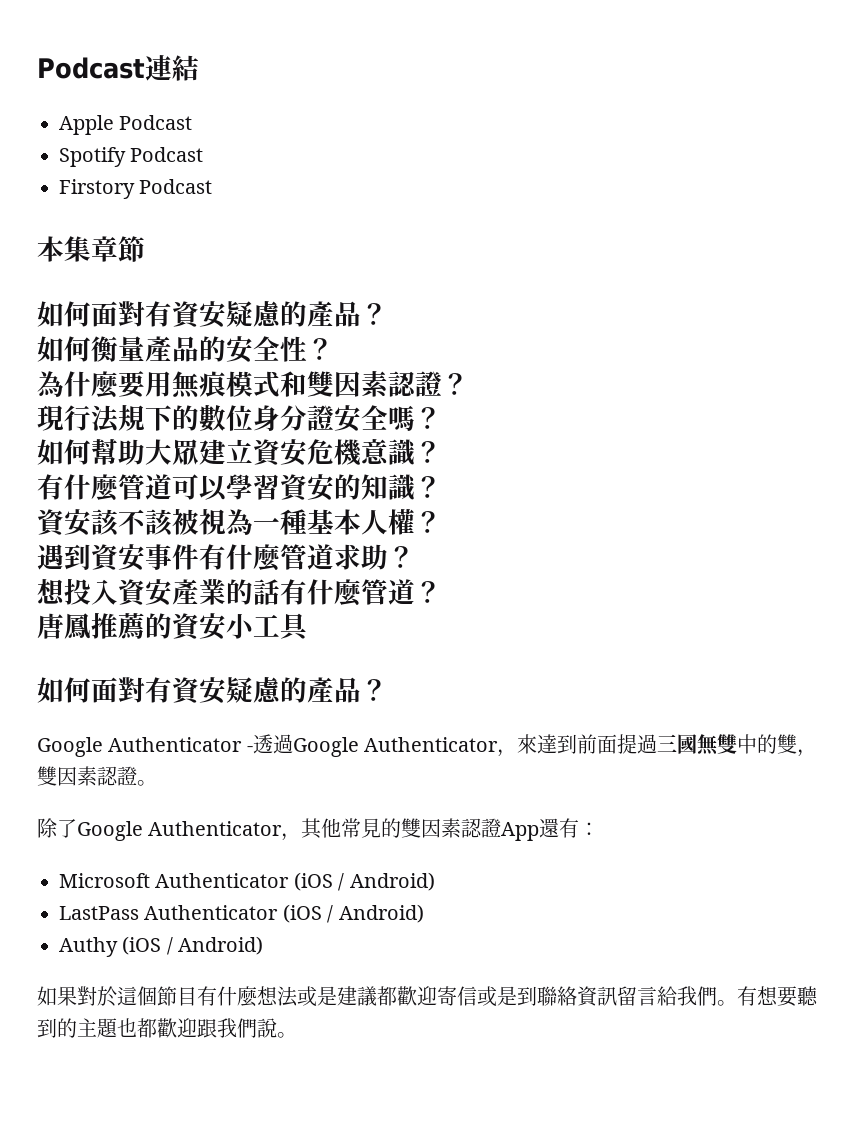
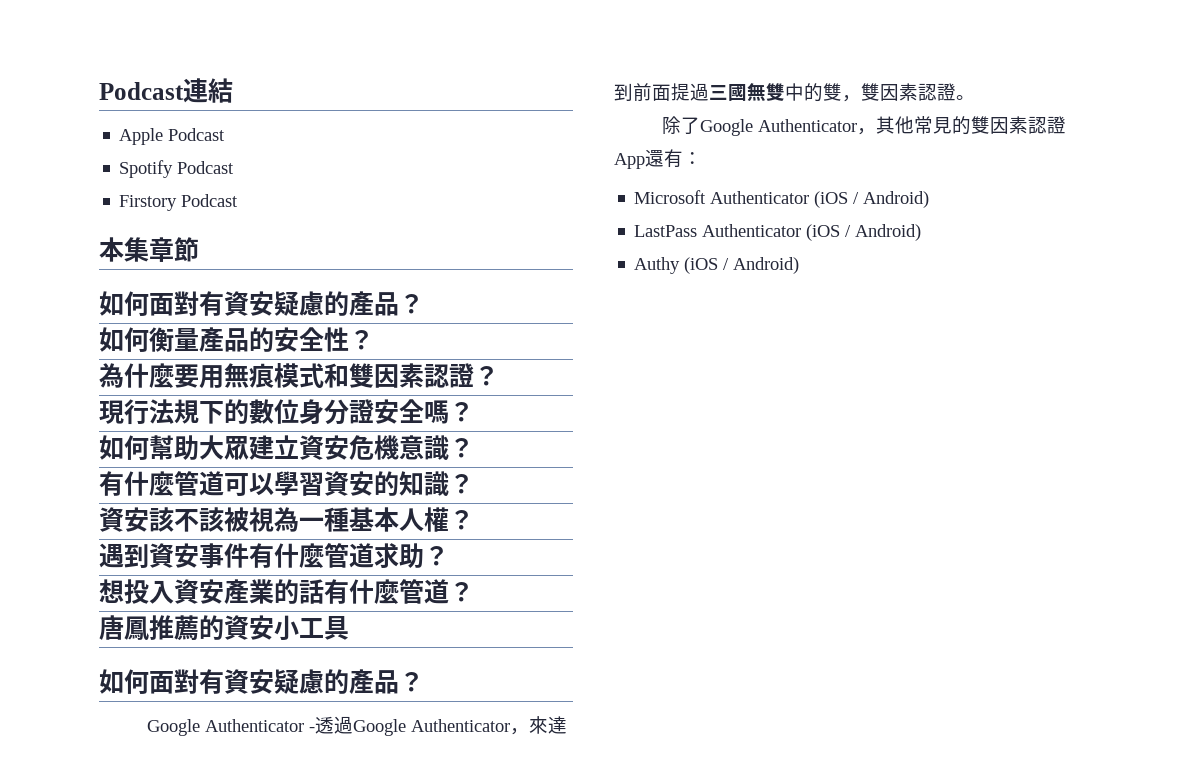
- 如果對於這個節目有什麼想法或是建議都歡迎寄信或是到聯絡資訊留言給我們。有想要聽到的主題也都歡迎跟我們說。

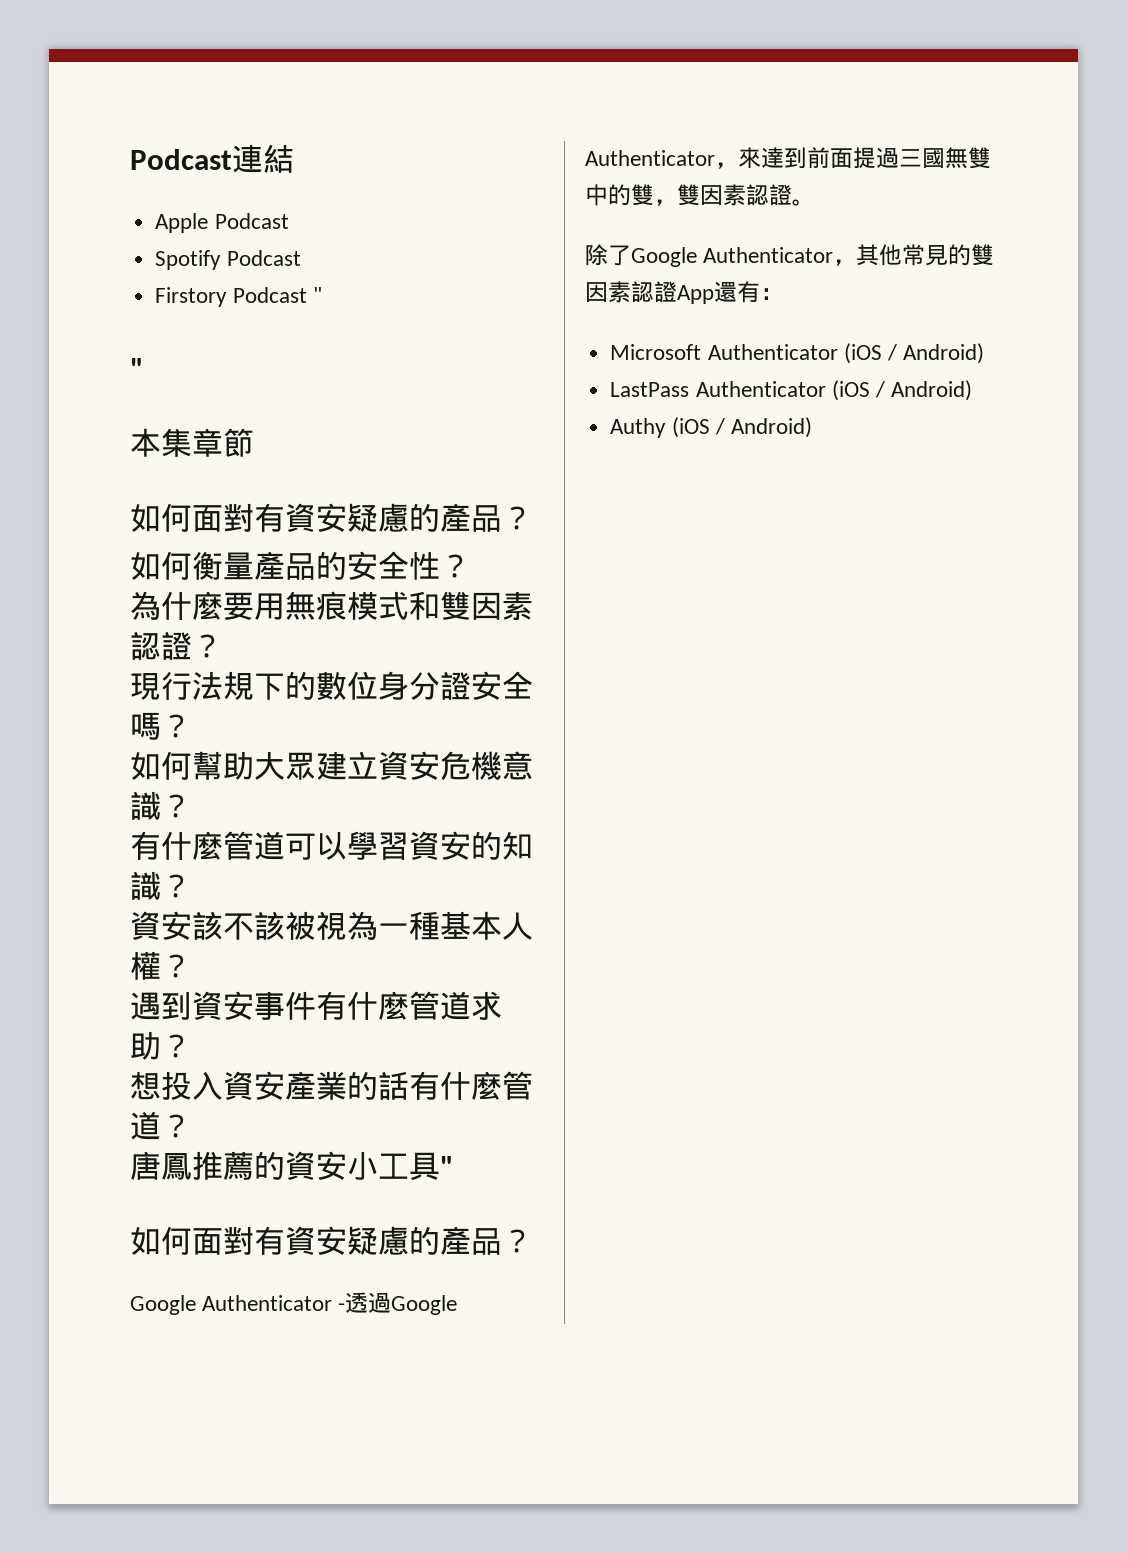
- Firstory Podcast
+ Firstory Podcast "
+ "
- 唐鳳推薦的資安小工具
+ 唐鳳推薦的資安小工具"

